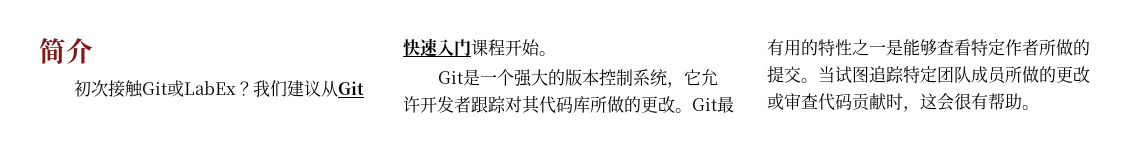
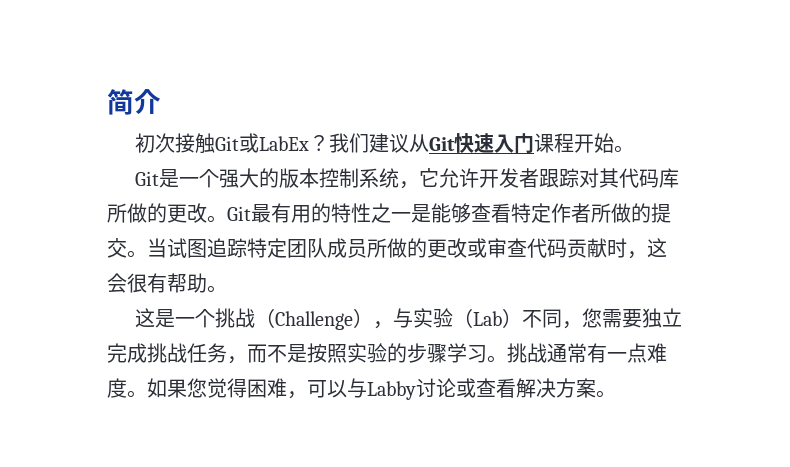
+ 这是一个挑战（Challenge），与实验（Lab）不同，您需要独立完成挑战任务，而不是按照实验的步骤学习。挑战通常有一点难度。如果您觉得困难，可以与Labby讨论或查看解决方案。

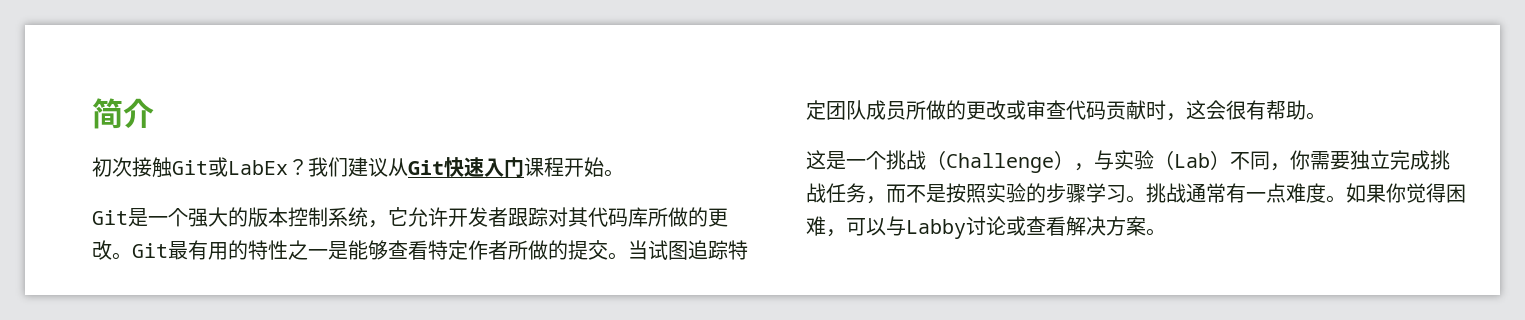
- 这是一个挑战（Challenge），与实验（Lab）不同，您需要独立完成挑战任务，而不是按照实验的步骤学习。
+ 这是一个挑战（Challenge），与实验（Lab）不同，你需要独立完成挑战任务，而不是按照实验的步骤学习。
- 如果您觉得困难，可以与Labby讨论或查看解决方案。
+ 如果你觉得困难，可以与Labby讨论或查看解决方案。

